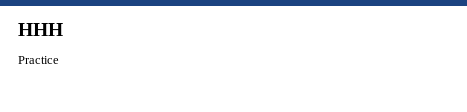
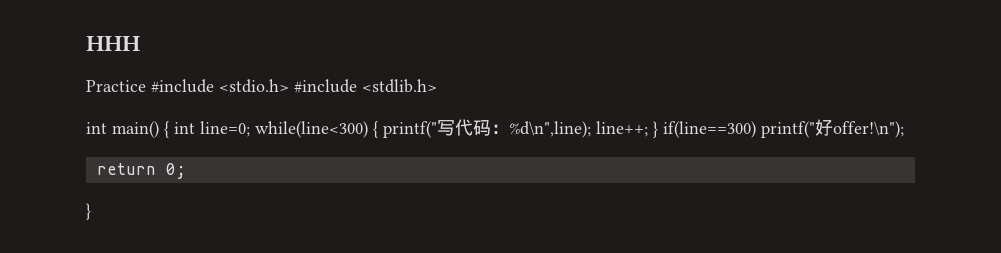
- Practice
+ Practice #include <stdio.h> #include <stdlib.h>
+ int main() { int line=0; while(line<300) { printf("写代码：%d\n",line); line++; } if(line==300) printf("好offer!\n");
+ return 0;
+ }

